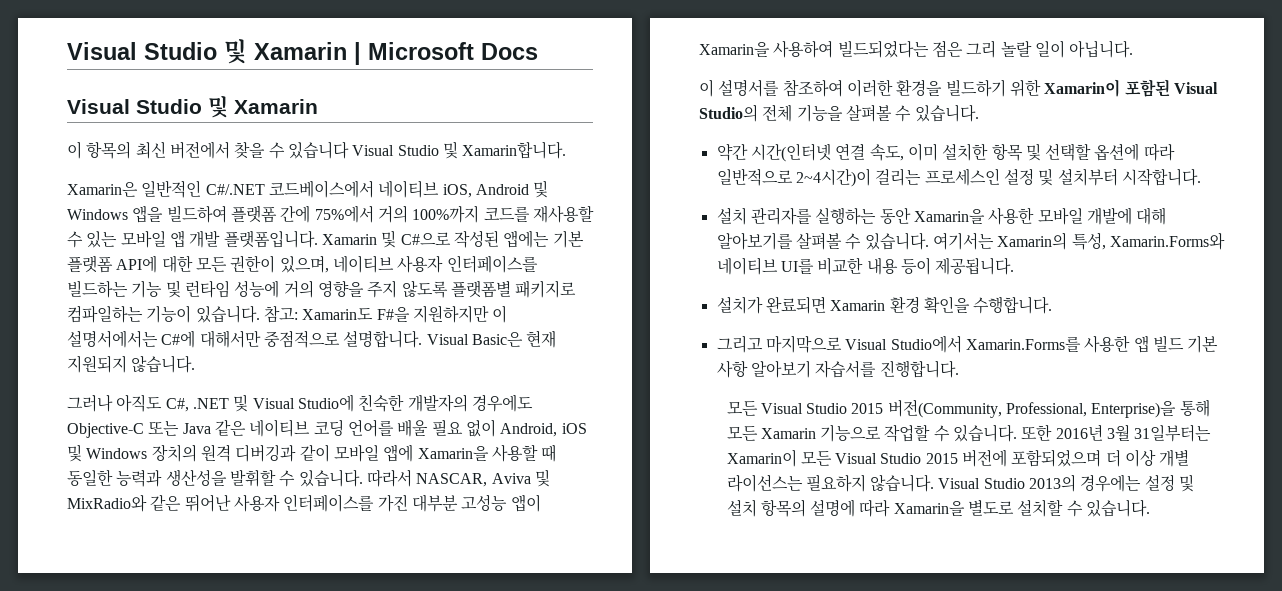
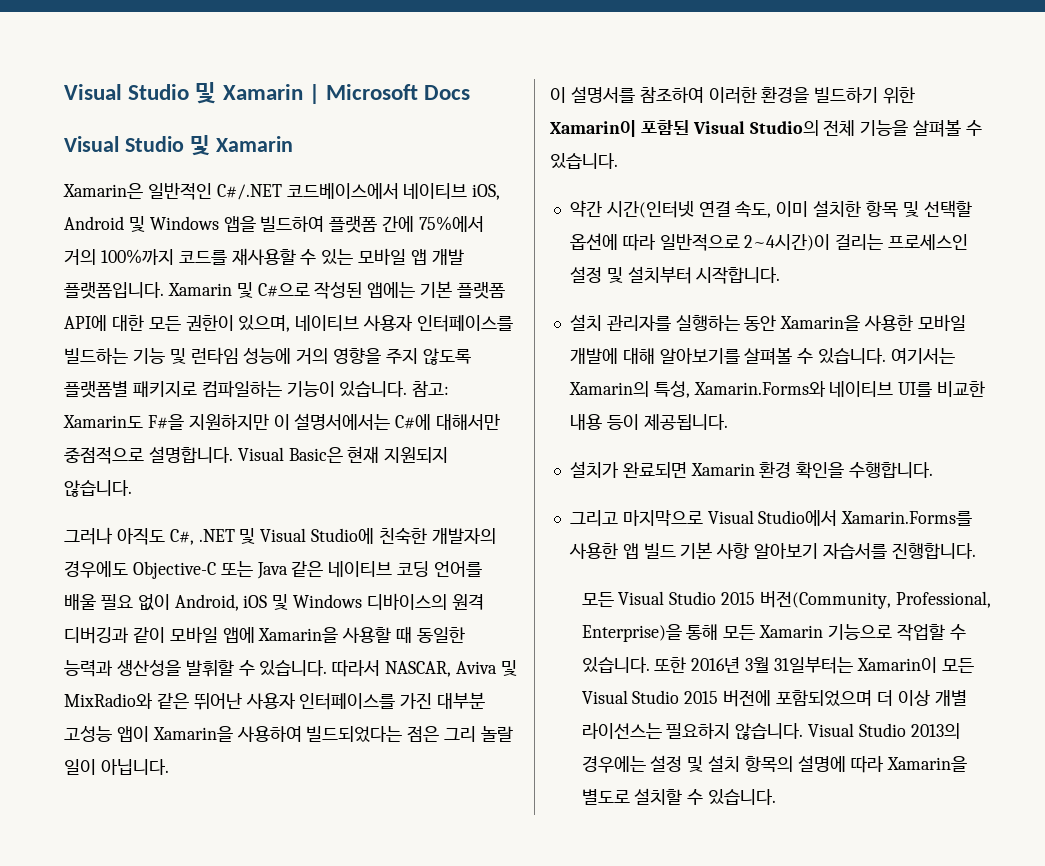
- 이 항목의 최신 버전에서 찾을 수 있습니다 Visual Studio 및 Xamarin합니다.
- 그러나 아직도 C#, .NET 및 Visual Studio에 친숙한 개발자의 경우에도 Objective-C 또는 Java 같은 네이티브 코딩 언어를 배울 필요 없이 Android, iOS 및 Windows 장치의 원격 디버깅과 같이 모바일 앱에 Xamarin을 사용할 때 동일한 능력과 생산성을 발휘할 수 있습니다.
+ 그러나 아직도 C#, .NET 및 Visual Studio에 친숙한 개발자의 경우에도 Objective-C 또는 Java 같은 네이티브 코딩 언어를 배울 필요 없이 Android, iOS 및 Windows 디바이스의 원격 디버깅과 같이 모바일 앱에 Xamarin을 사용할 때 동일한 능력과 생산성을 발휘할 수 있습니다.

